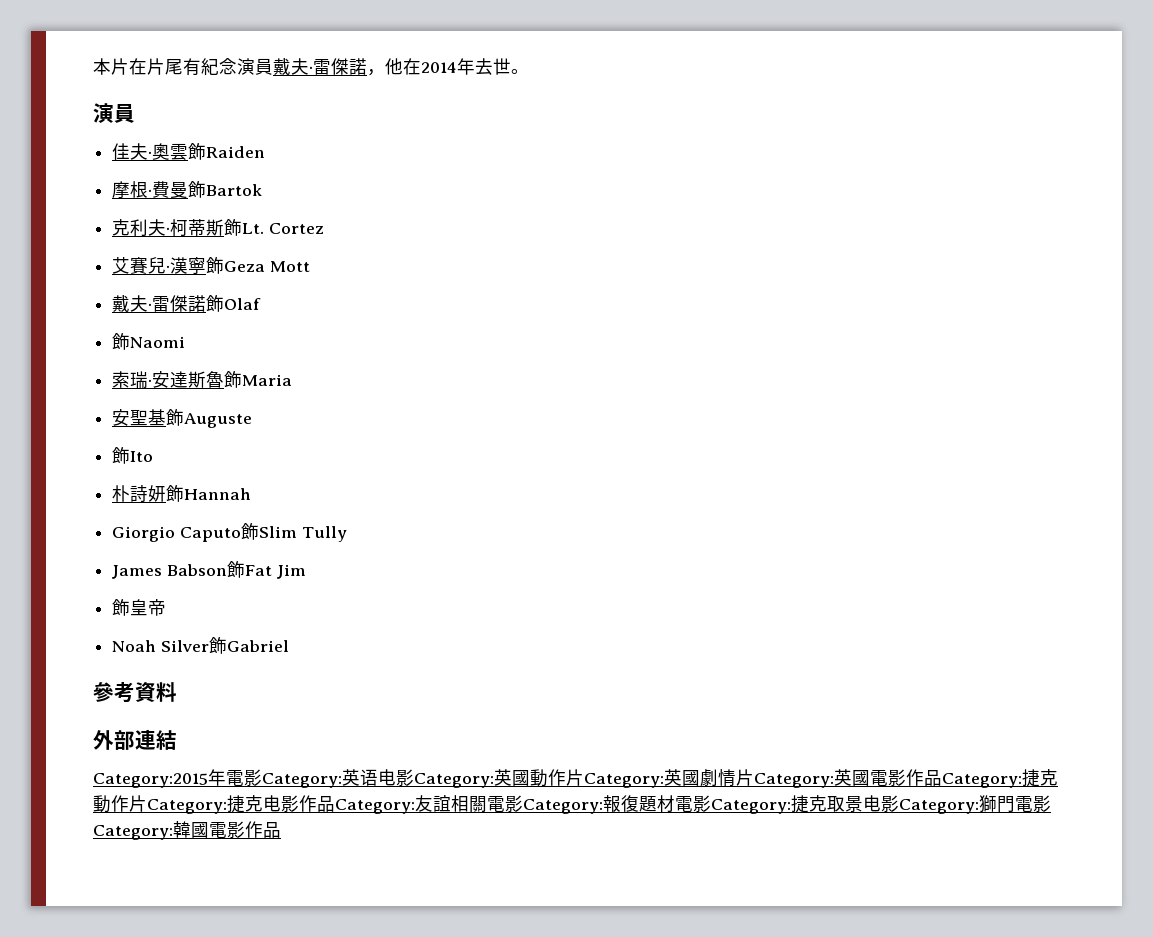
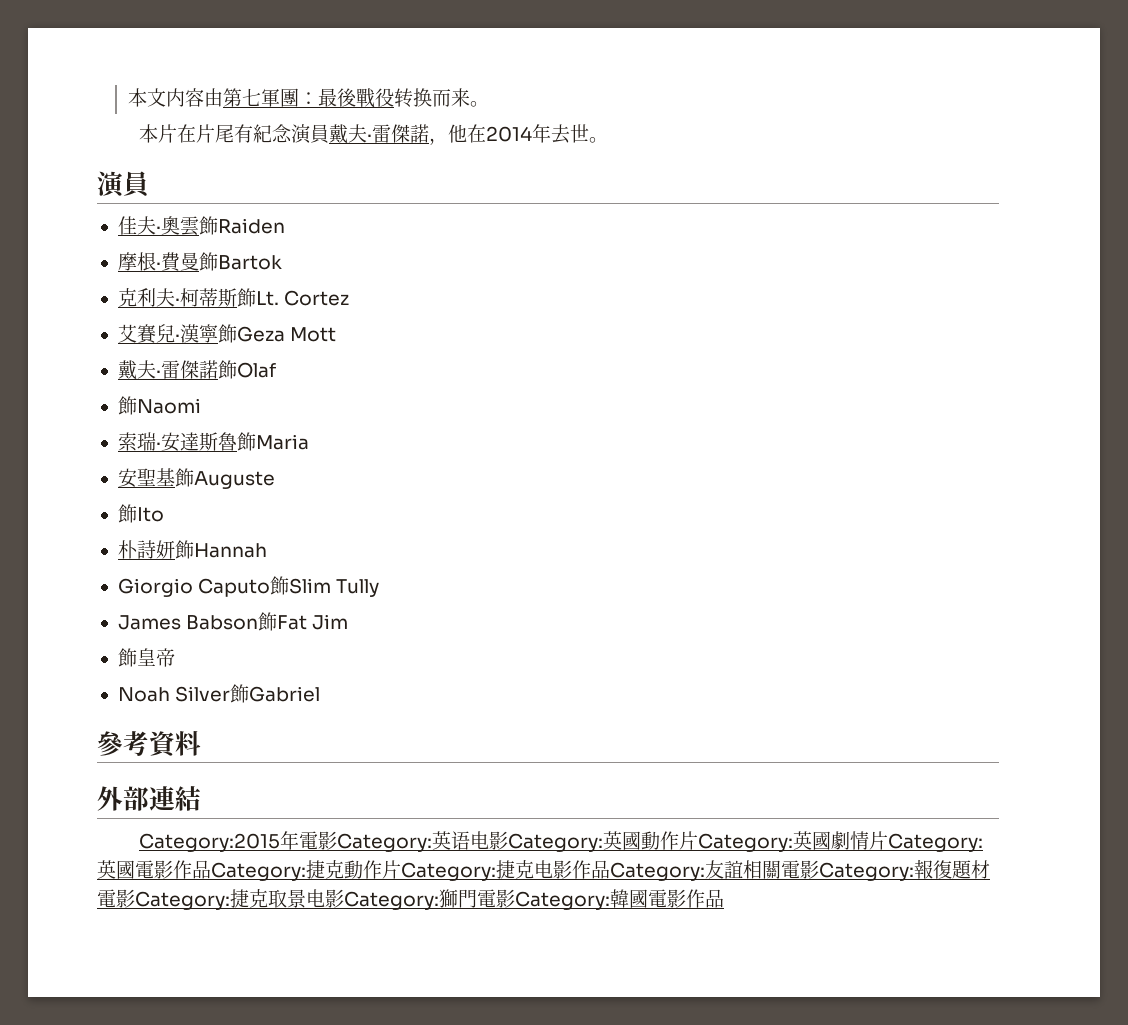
+ 本文内容由第七軍團：最後戰役转换而来。

